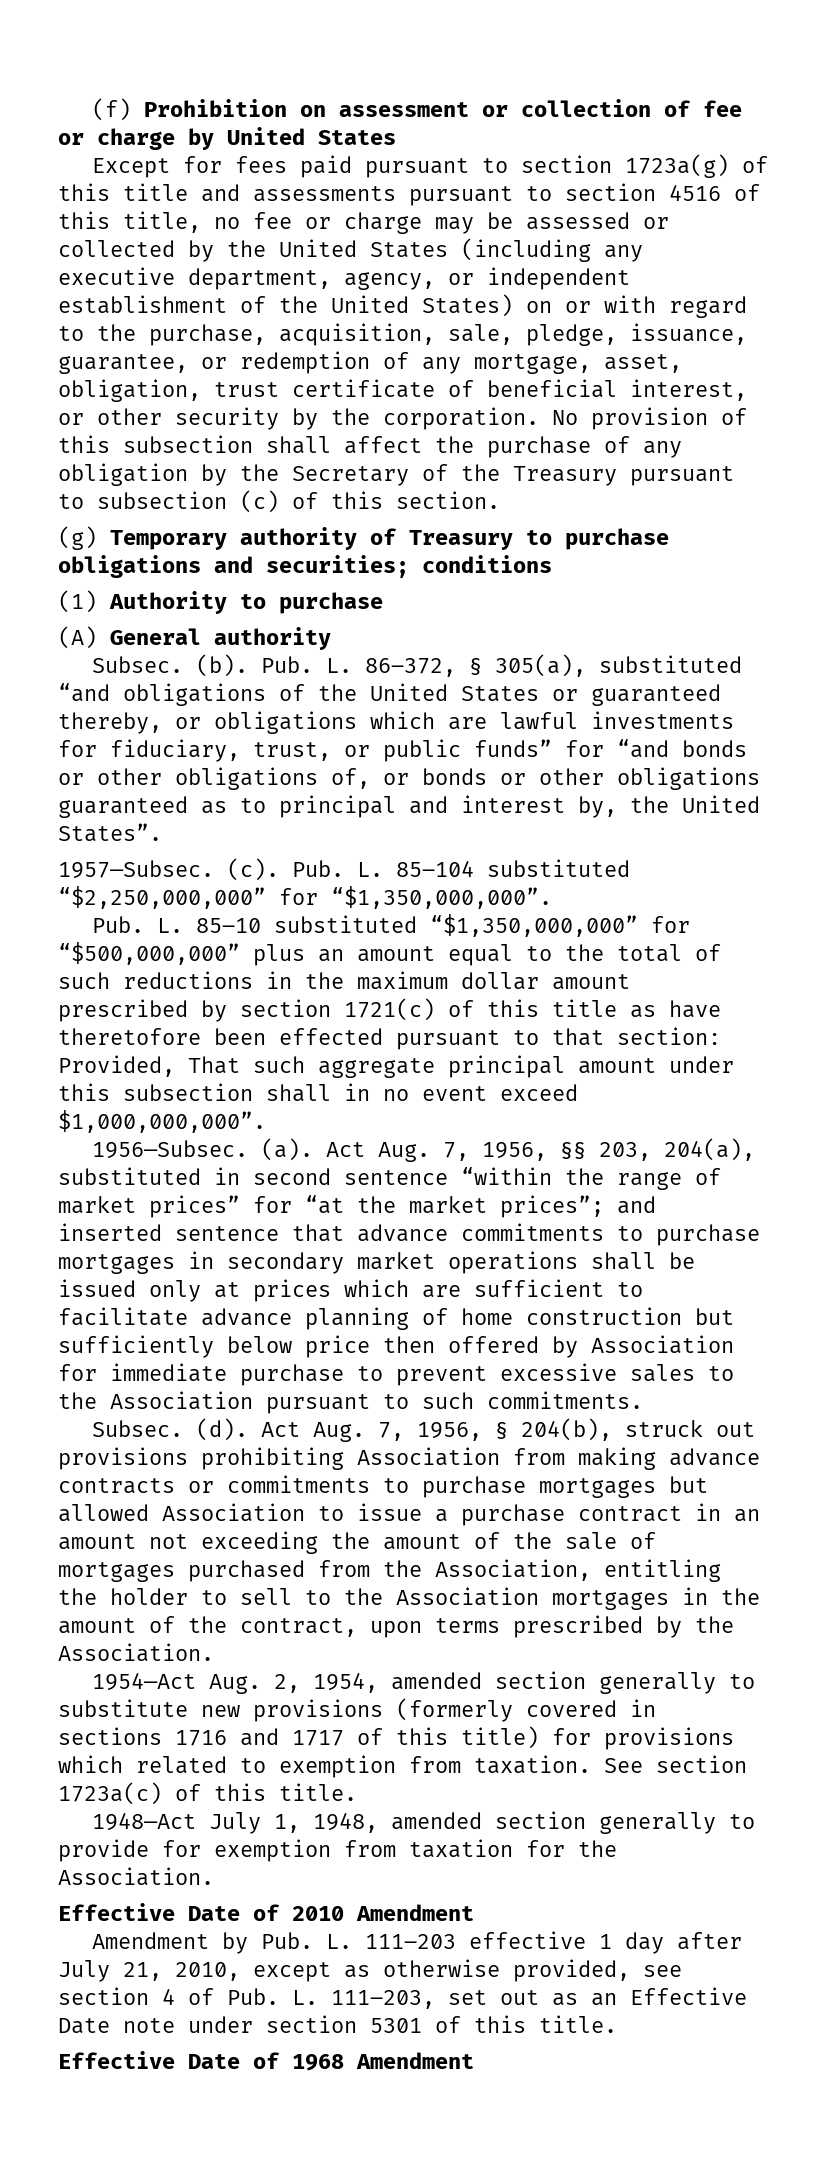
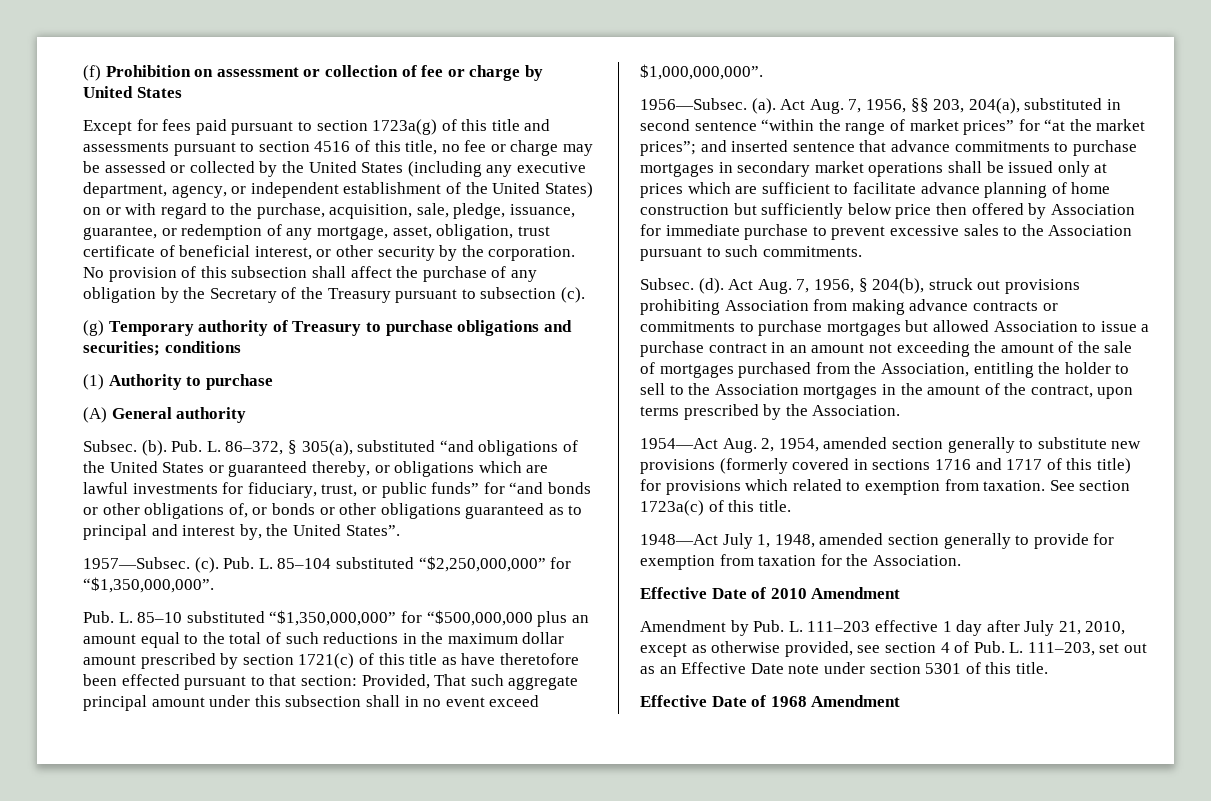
- No provision of this subsection shall affect the purchase of any obligation by the Secretary of the Treasury pursuant to subsection (c) of this section.
+ No provision of this subsection shall affect the purchase of any obligation by the Secretary of the Treasury pursuant to subsection (c).
- Pub. L. 85–10 substituted “$1,350,000,000” for “$500,000,000” plus an amount equal to the total of such reductions in the maximum dollar amount prescribed by section 1721(c) of this title as have theretofore been effected pursuant to that section: Provided, That such aggregate principal amount under this subsection shall in no event exceed $1,000,000,000”.
+ Pub. L. 85–10 substituted “$1,350,000,000” for “$500,000,000 plus an amount equal to the total of such reductions in the maximum dollar amount prescribed by section 1721(c) of this title as have theretofore been effected pursuant to that section: Provided, That such aggregate principal amount under this subsection shall in no event exceed $1,000,000,000”.

